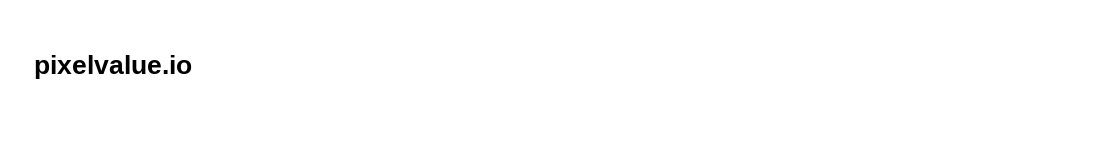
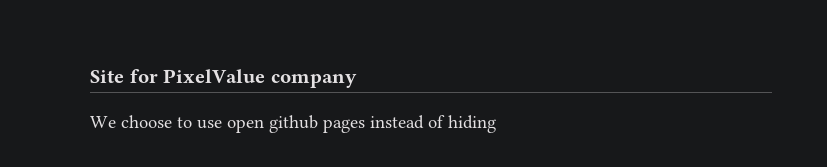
- pixelvalue.io
+ Site for PixelValue company
+ We choose to use open github pages instead of hiding

